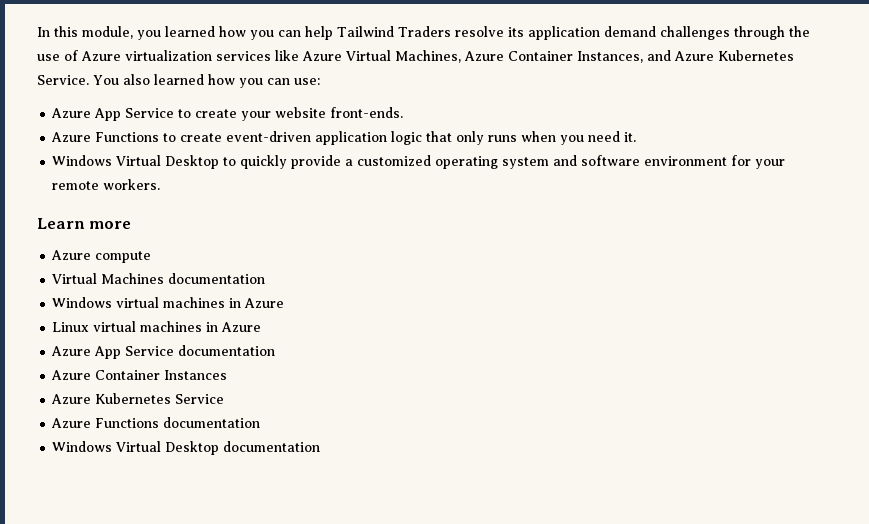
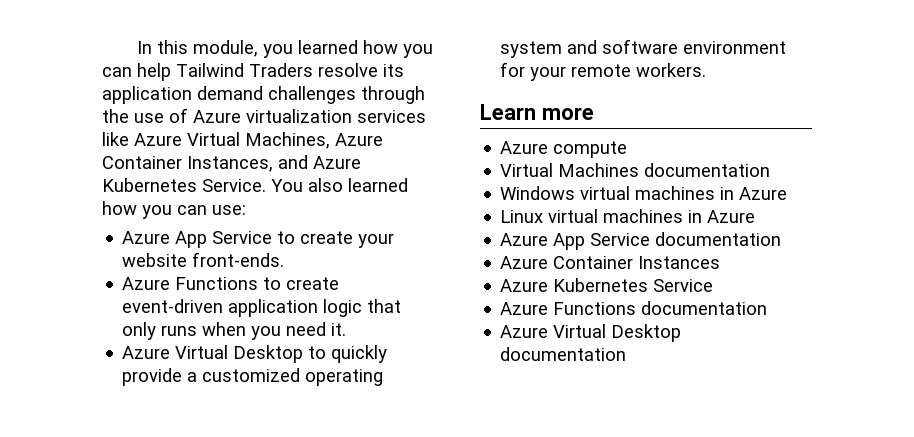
- Windows Virtual Desktop to quickly provide a customized operating system and software environment for your remote workers.
+ Azure Virtual Desktop to quickly provide a customized operating system and software environment for your remote workers.
- Windows Virtual Desktop documentation
+ Azure Virtual Desktop documentation

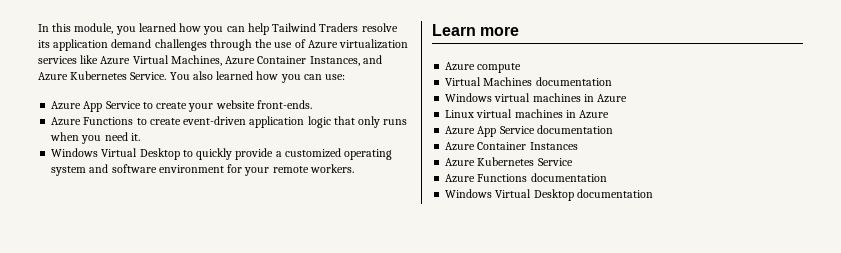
- Azure Virtual Desktop to quickly provide a customized operating system and software environment for your remote workers.
+ Windows Virtual Desktop to quickly provide a customized operating system and software environment for your remote workers.
- Azure Virtual Desktop documentation
+ Windows Virtual Desktop documentation

